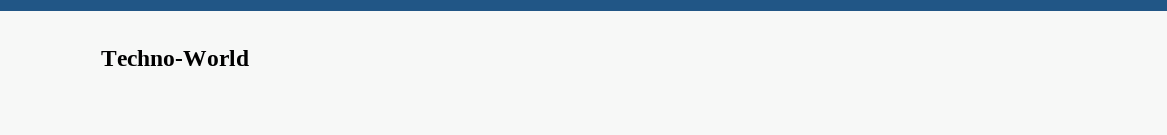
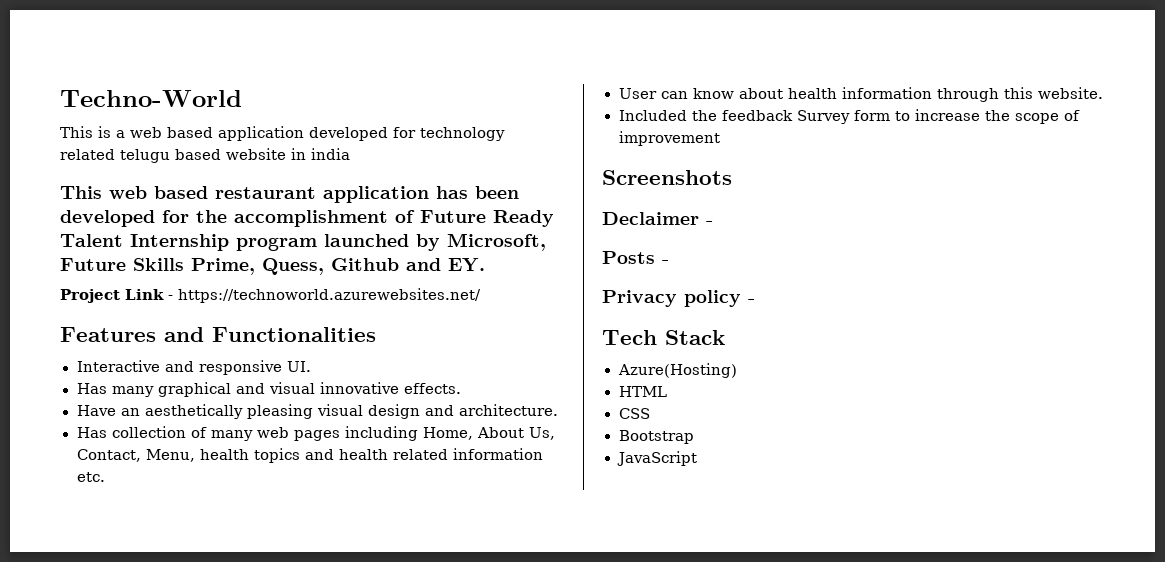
+ This is a web based application developed for technology related telugu based website in india
+ This web based restaurant application has been developed for the accomplishment of Future Ready Talent Internship program launched by Microsoft, Future Skills Prime, Quess, Github and EY.
+ Project Link - https://technoworld.azurewebsites.net/
+ Features and Functionalities
+ Interactive and responsive UI.
+ Has many graphical and visual innovative effects.
+ Have an aesthetically pleasing visual design and architecture.
+ Has collection of many web pages including Home, About Us, Contact, Menu, health topics and health related information etc.
+ User can know about health information through this website.
+ Included the feedback Survey form to increase the scope of improvement
+ Screenshots
+ Declaimer -
+ Posts -
+ Privacy policy -
+ Tech Stack
+ Azure(Hosting)
+ HTML
+ CSS
+ Bootstrap
+ JavaScript

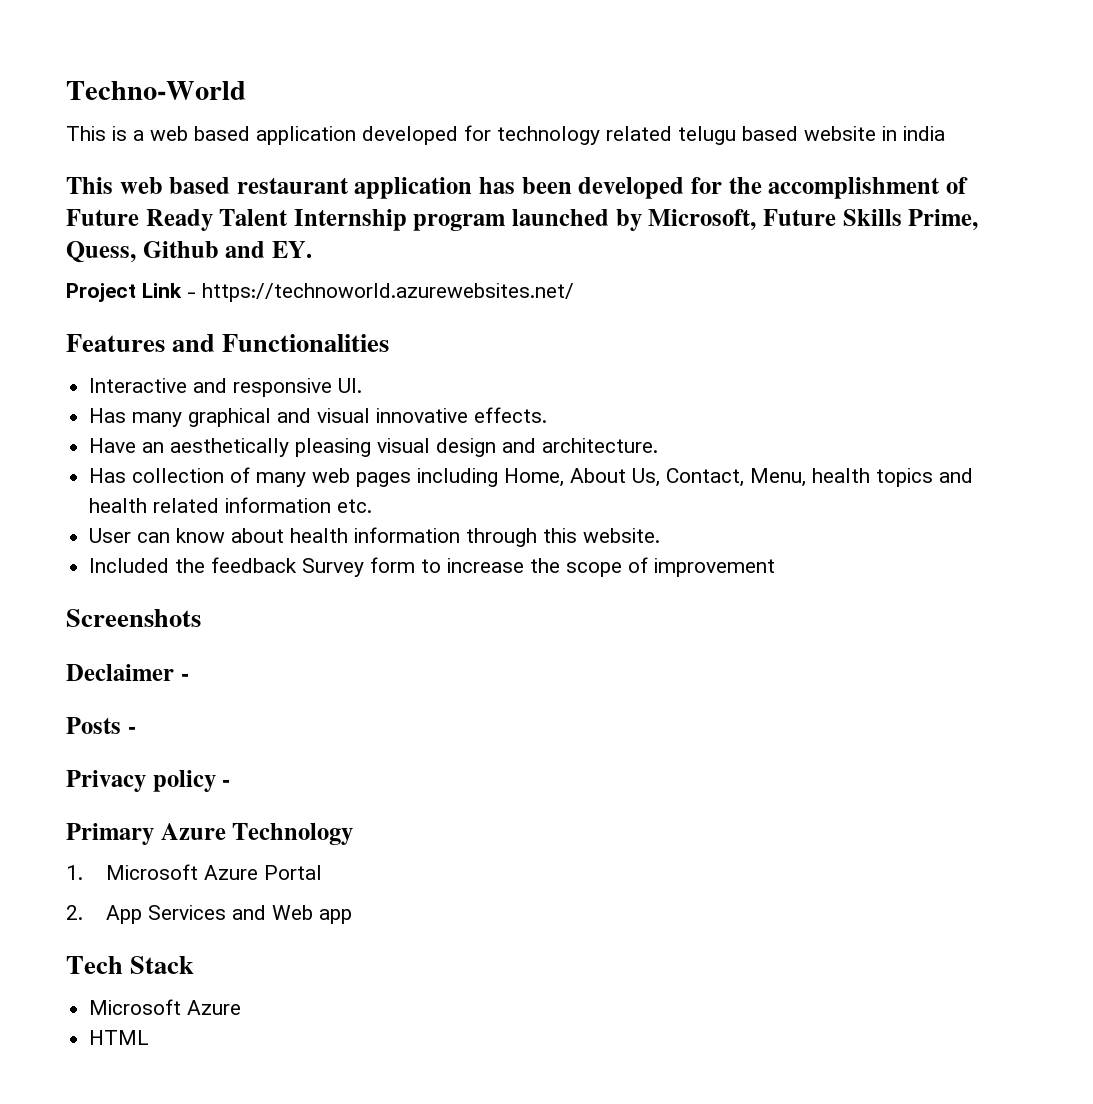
+ Primary Azure Technology
+ 1. Microsoft Azure Portal
+ 2. App Services and Web app
  Tech Stack
- Azure(Hosting)
+ Microsoft Azure
- CSS
- Bootstrap
- JavaScript

